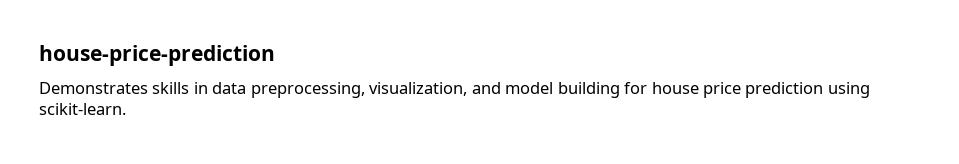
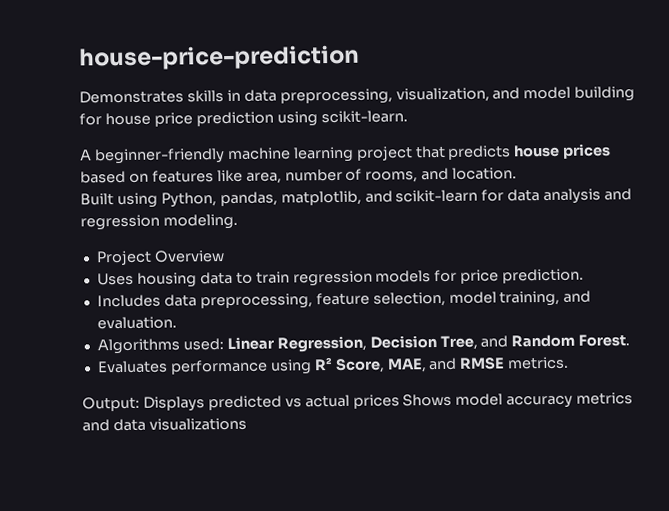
+ A beginner-friendly machine learning project that predicts house prices based on features like area, number of rooms, and location.
+ Built using Python, pandas, matplotlib, and scikit-learn for data analysis and regression modeling.
+ Project Overview
+ Uses housing data to train regression models for price prediction.
+ Includes data preprocessing, feature selection, model training, and evaluation.
+ Algorithms used: Linear Regression, Decision Tree, and Random Forest.
+ Evaluates performance using R² Score, MAE, and RMSE metrics.
+ Output: Displays predicted vs actual prices Shows model accuracy metrics and data visualizations

